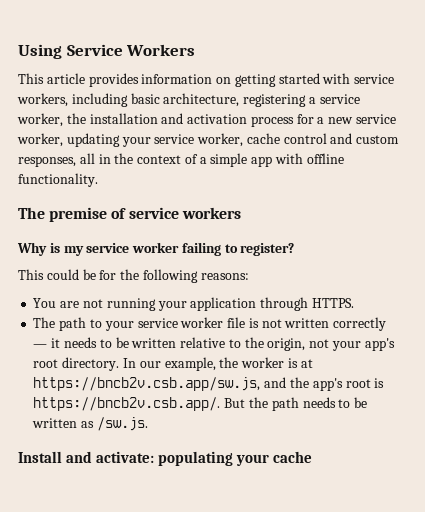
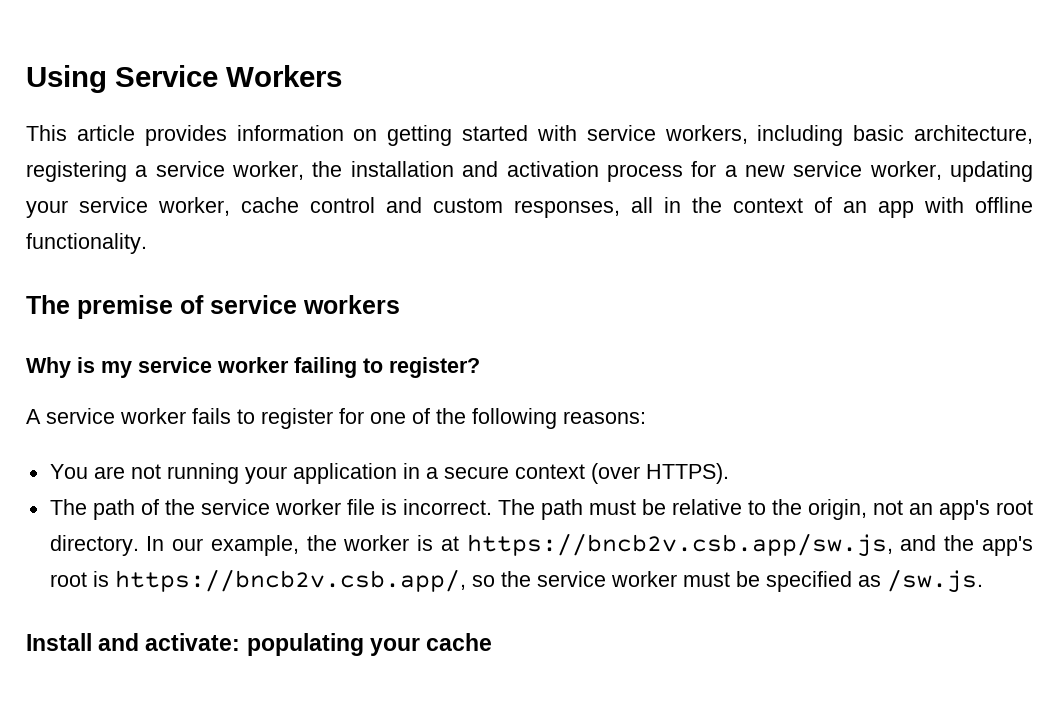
- This article provides information on getting started with service workers, including basic architecture, registering a service worker, the installation and activation process for a new service worker, updating your service worker, cache control and custom responses, all in the context of a simple app with offline functionality.
+ This article provides information on getting started with service workers, including basic architecture, registering a service worker, the installation and activation process for a new service worker, updating your service worker, cache control and custom responses, all in the context of an app with offline functionality.
- This could be for the following reasons:
+ A service worker fails to register for one of the following reasons:
- You are not running your application through HTTPS.
- The path to your service worker file is not written correctly — it needs to be written relative to the origin, not your app's root directory.
+ You are not running your application in a secure context (over HTTPS).
+ The path of the service worker file is incorrect. The path must be relative to the origin, not an app's root directory.
- In our example, the worker is at https://bncb2v.csb.app/sw.js, and the app's root is https://bncb2v.csb.app/. But the path needs to be written as /sw.js.
+ In our example, the worker is at https://bncb2v.csb.app/sw.js, and the app's root is https://bncb2v.csb.app/, so the service worker must be specified as /sw.js.

